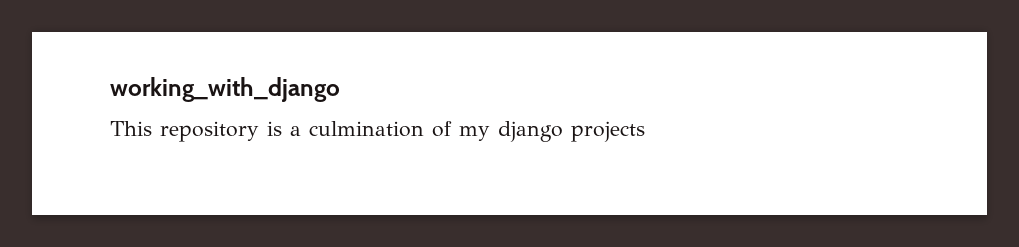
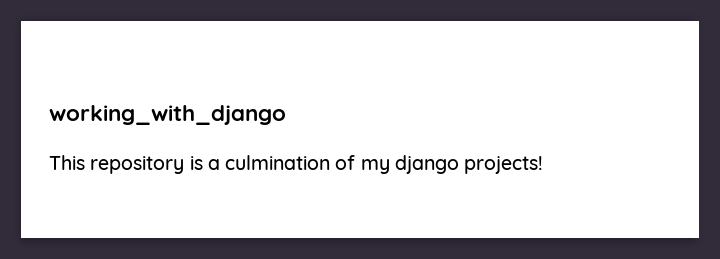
- This repository is a culmination of my django projects
+ This repository is a culmination of my django projects!

